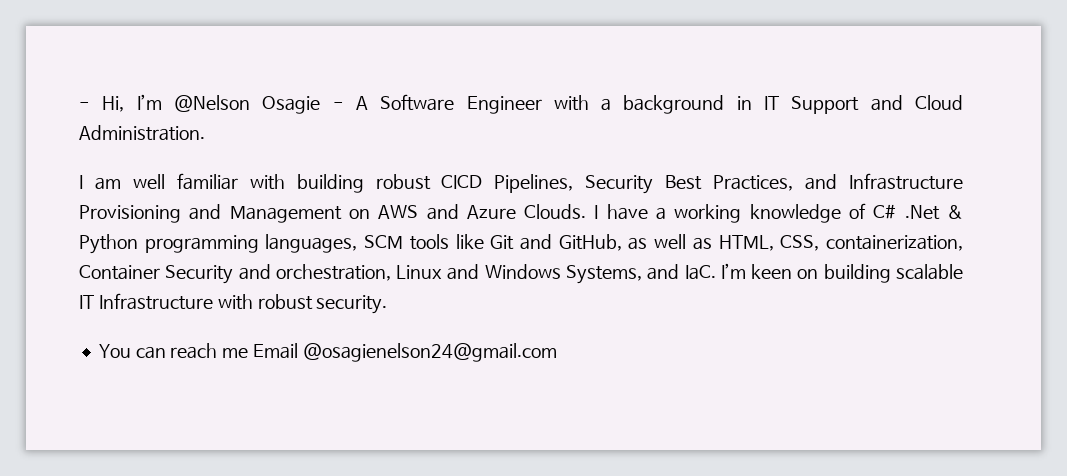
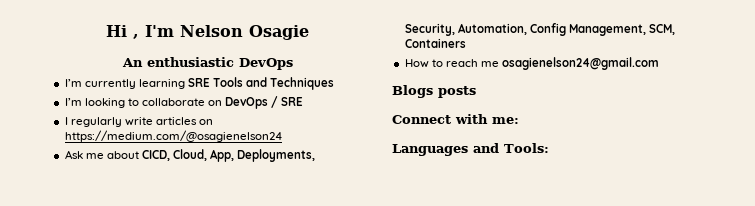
- - Hi, I’m @Nelson Osagie - A Software Engineer with a background in IT Support and Cloud Administration.
- I am well familiar with building robust CICD Pipelines, Security Best Practices, and Infrastructure Provisioning and Management on AWS and Azure Clouds. I have a working knowledge of C# .Net & Python programming languages, SCM tools like Git and GitHub, as well as HTML, CSS, containerization, Container Security and orchestration, Linux and Windows Systems, and IaC. I’m keen on building scalable IT Infrastructure with robust security.
- You can reach me Email @osagienelson24@gmail.com
+ Hi , I'm Nelson Osagie
+ An enthusiastic DevOps
+ I’m currently learning SRE Tools and Techniques
+ I’m looking to collaborate on DevOps / SRE
+ I regularly write articles on https://medium.com/@osagienelson24
+ Ask me about CICD, Cloud, App, Deployments, Security, Automation, Config Management, SCM, Containers
+ How to reach me osagienelson24@gmail.com
+ Blogs posts
+ Connect with me:
+ Languages and Tools:

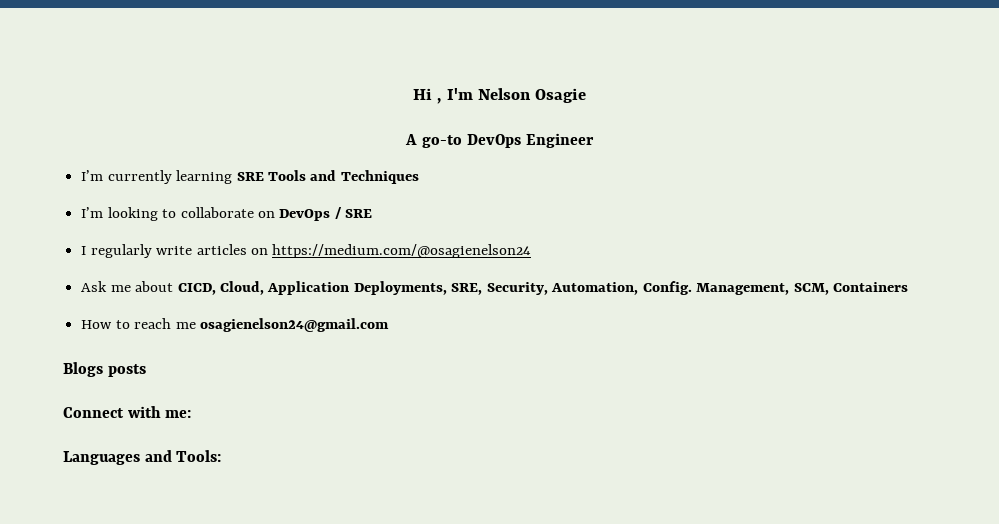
- An enthusiastic DevOps
+ A go-to DevOps Engineer
- Ask me about CICD, Cloud, App, Deployments, Security, Automation, Config Management, SCM, Containers
+ Ask me about CICD, Cloud, Application Deployments, SRE, Security, Automation, Config. Management, SCM, Containers

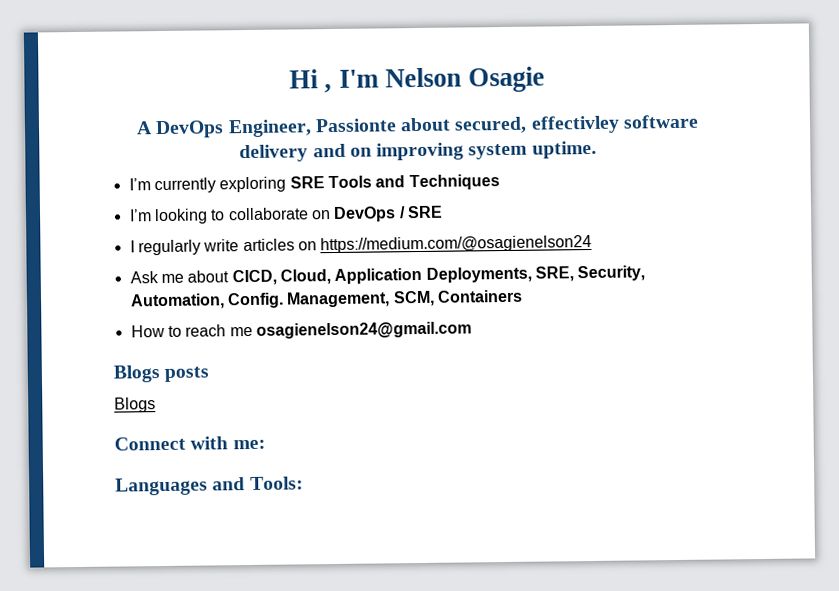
- A go-to DevOps Engineer
+ A DevOps Engineer, Passionte about secured, effectivley software delivery and on improving system uptime.
- I’m currently learning SRE Tools and Techniques
+ I’m currently exploring SRE Tools and Techniques
  Blogs posts
+ Blogs

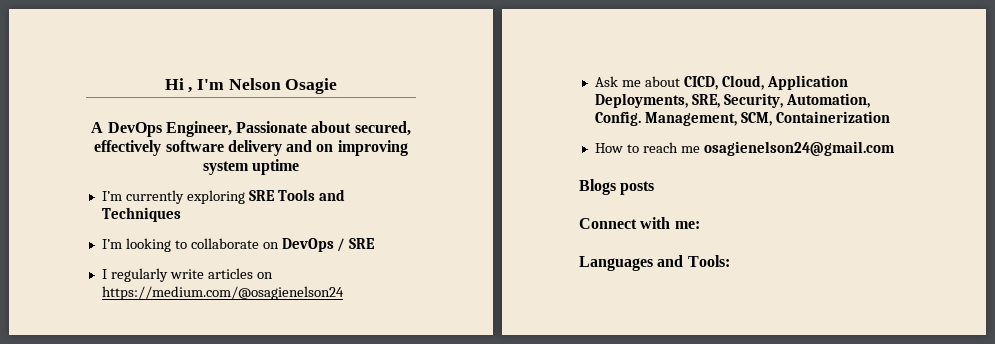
- A DevOps Engineer, Passionte about secured, effectivley software delivery and on improving system uptime.
+ A DevOps Engineer, Passionate about secured, effectively software delivery and on improving system uptime
- Management, SCM, Containers
+ Management, SCM, Containerization
  Blogs posts
- Blogs

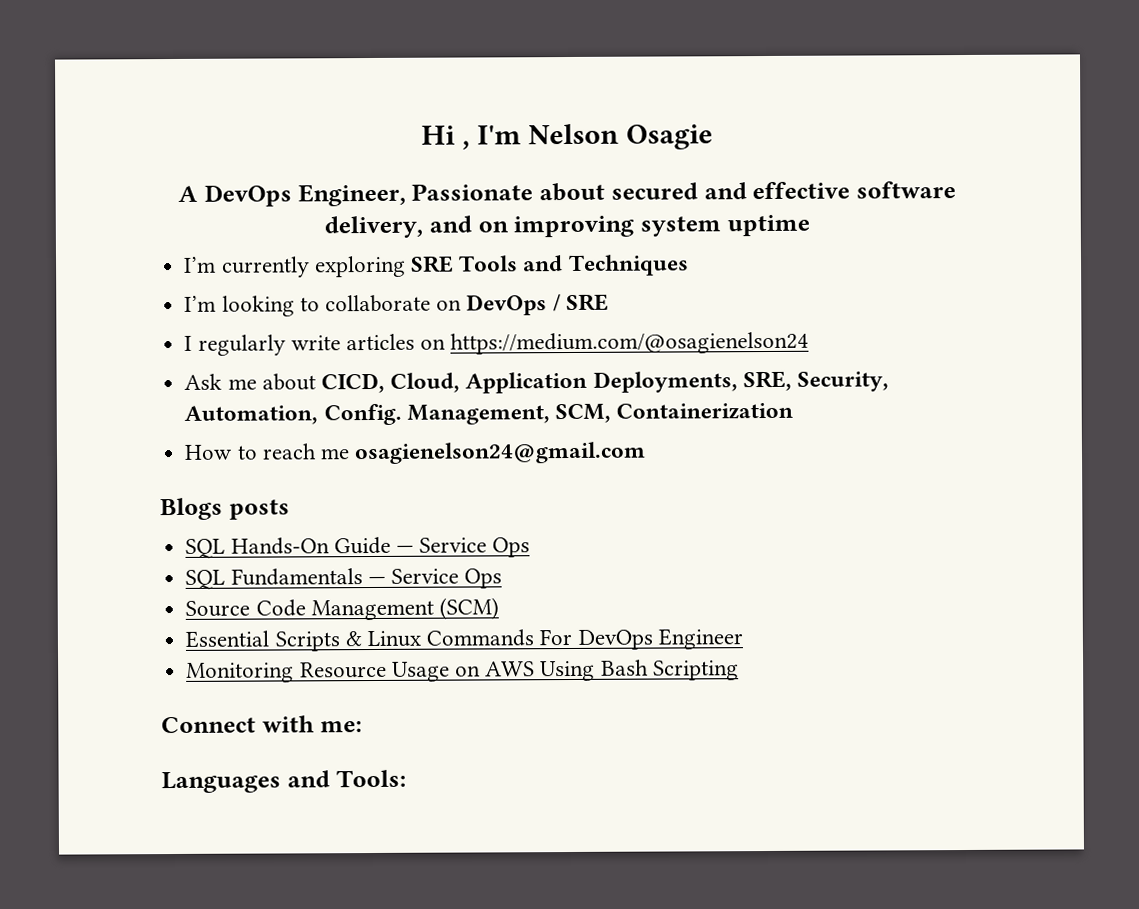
- A DevOps Engineer, Passionate about secured, effectively software delivery and on improving system uptime
+ A DevOps Engineer, Passionate about secured and effective software delivery, and on improving system uptime
+ SQL Hands-On Guide — Service Ops
+ SQL Fundamentals — Service Ops
+ Source Code Management (SCM)
+ Essential Scripts & Linux Commands For DevOps Engineer
+ Monitoring Resource Usage on AWS Using Bash Scripting

